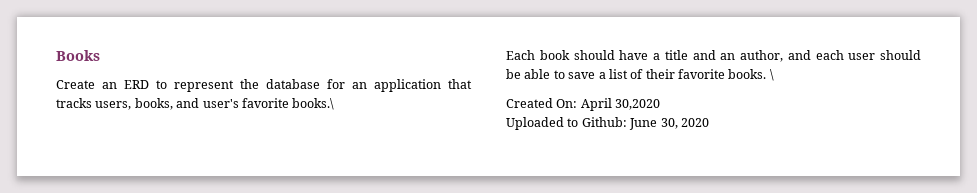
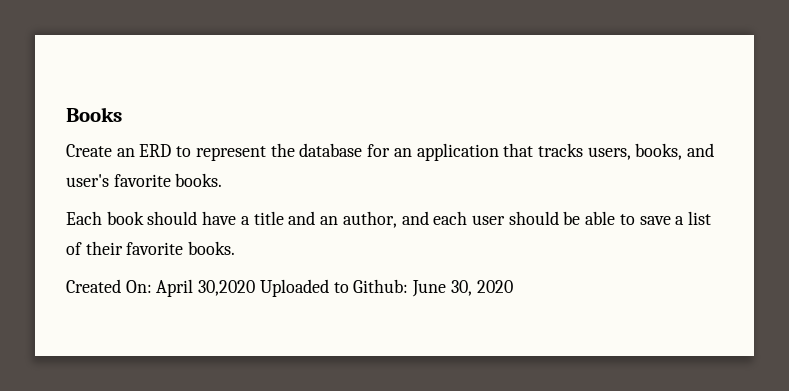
- Create an ERD to represent the database for an application that tracks users, books, and user's favorite books.\
+ Create an ERD to represent the database for an application that tracks users, books, and user's favorite books.
- \
- Created On: April 30,2020
- Uploaded to Github: June 30, 2020
+ Created On: April 30,2020 Uploaded to Github: June 30, 2020

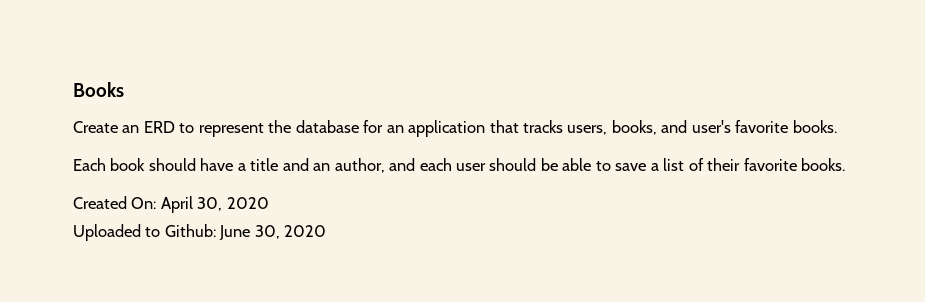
- Created On: April 30,2020 Uploaded to Github: June 30, 2020
+ Created On: April 30, 2020
+ Uploaded to Github: June 30, 2020

